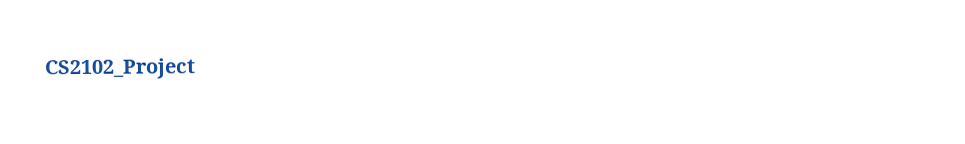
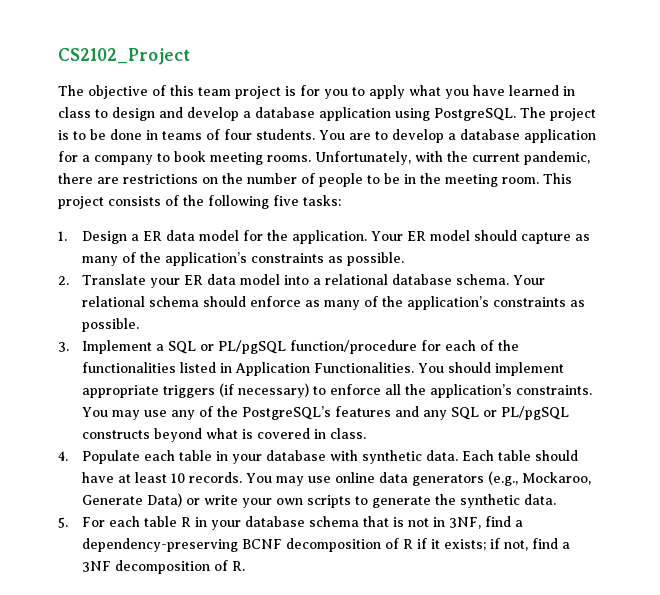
+ The objective of this team project is for you to apply what you have learned in class to design and develop a database application using PostgreSQL. The project is to be done in teams of four students. You are to develop a database application for a company to book meeting rooms. Unfortunately, with the current pandemic, there are restrictions on the number of people to be in the meeting room. This project consists of the following five tasks:
+ 1. Design a ER data model for the application. Your ER model should capture as many of the application’s constraints as possible.
+ 2. Translate your ER data model into a relational database schema. Your relational schema should enforce as many of the application’s constraints as possible.
+ 3. Implement a SQL or PL/pgSQL function/procedure for each of the functionalities listed in Application Functionalities. You should implement appropriate triggers (if necessary) to enforce all the application’s constraints. You may use any of the PostgreSQL’s features and any SQL or PL/pgSQL constructs beyond what is covered in class.
+ 4. Populate each table in your database with synthetic data. Each table should have at least 10 records. You may use online data generators (e.g., Mockaroo, Generate Data) or write your own scripts to generate the synthetic data.
+ 5. For each table R in your database schema that is not in 3NF, find a dependency-preserving BCNF decomposition of R if it exists; if not, find a 3NF decomposition of R.

